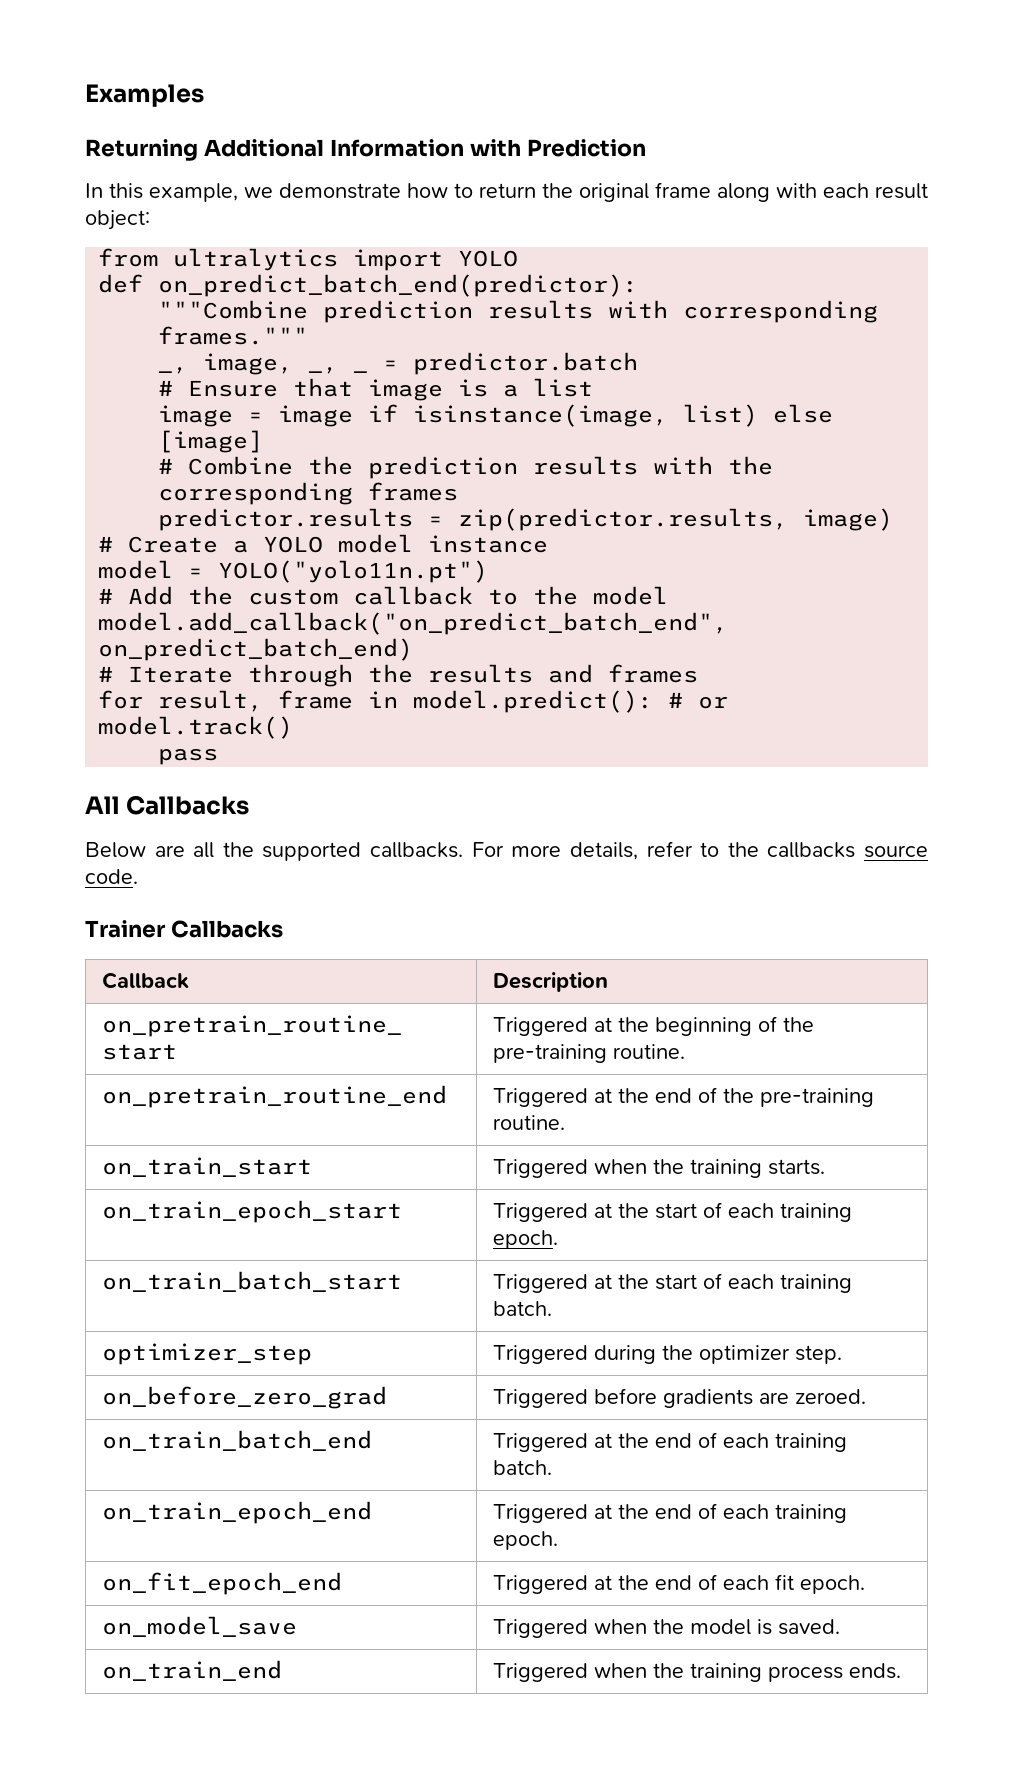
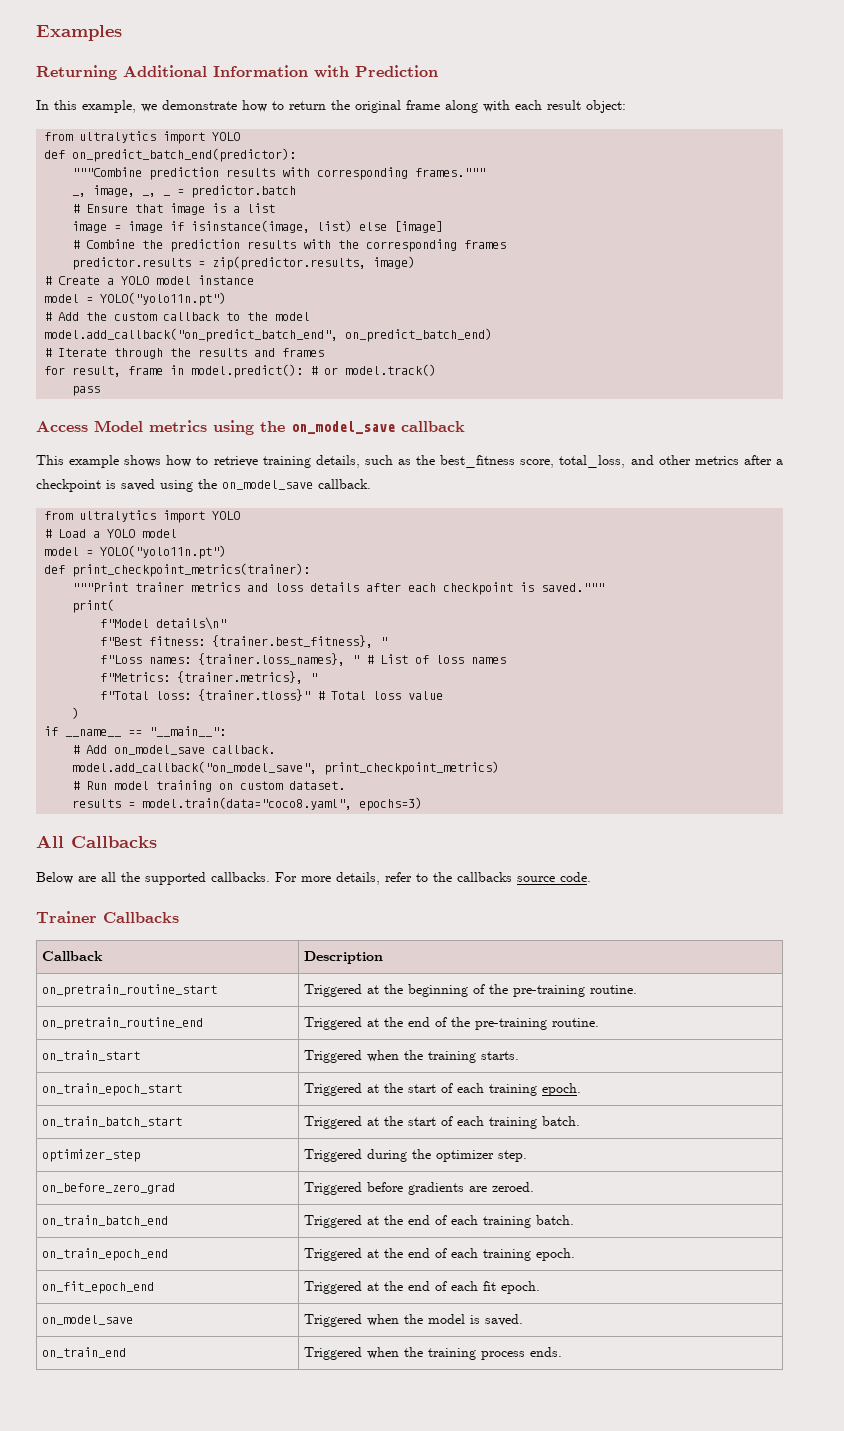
+ Access Model metrics using the on_model_save callback
+ This example shows how to retrieve training details, such as the best_fitness score, total_loss, and other metrics after a checkpoint is saved using the on_model_save callback.
+ from ultralytics import YOLO
+ # Load a YOLO model
+ model = YOLO("yolo11n.pt")
+ def print_checkpoint_metrics(trainer):
+ """Print trainer metrics and loss details after each checkpoint is saved."""
+ print(
+ f"Model details\n"
+ f"Best fitness: {trainer.best_fitness}, "
+ f"Loss names: {trainer.loss_names}, " # List of loss names
+ f"Metrics: {trainer.metrics}, "
+ f"Total loss: {trainer.tloss}" # Total loss value
+ )
+ if __name__ == "__main__":
+ # Add on_model_save callback.
+ model.add_callback("on_model_save", print_checkpoint_metrics)
+ # Run model training on custom dataset.
+ results = model.train(data="coco8.yaml", epochs=3)

